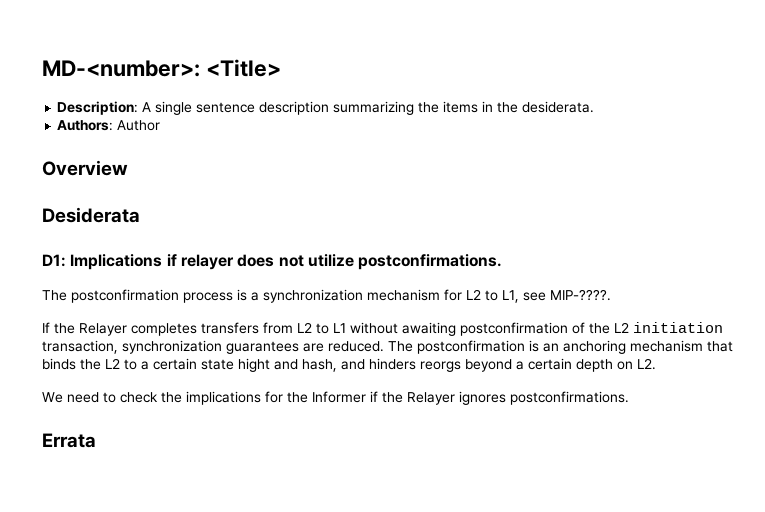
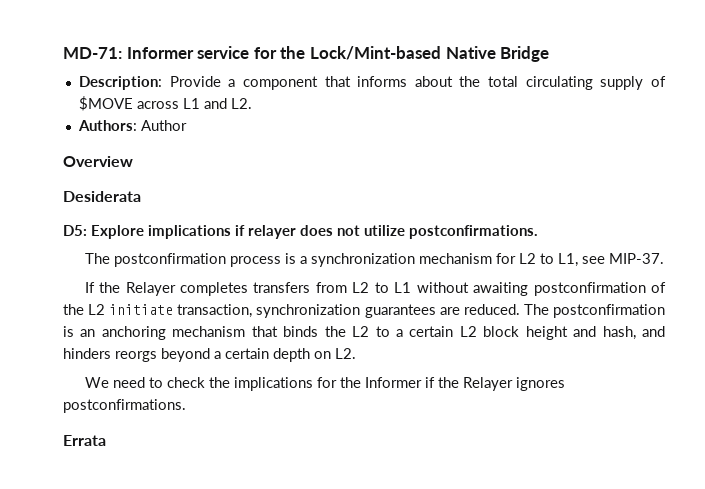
- MD-<number>: <Title>
- Description: A single sentence description summarizing the items in the desiderata.
+ MD-71: Informer service for the Lock/Mint-based Native Bridge
+ Description: Provide a component that informs about the total circulating supply of $MOVE across L1 and L2.
- D1: Implications if relayer does not utilize postconfirmations.
+ D5: Explore implications if relayer does not utilize postconfirmations.
- The postconfirmation process is a synchronization mechanism for L2 to L1, see MIP-????.
+ The postconfirmation process is a synchronization mechanism for L2 to L1, see MIP-37.
- If the Relayer completes transfers from L2 to L1 without awaiting postconfirmation of the L2 initiation transaction, synchronization guarantees are reduced.
+ If the Relayer completes transfers from L2 to L1 without awaiting postconfirmation of the L2 initiate transaction, synchronization guarantees are reduced.
- The postconfirmation is an anchoring mechanism that binds the L2 to a certain state hight and hash, and hinders reorgs beyond a certain depth on L2.
+ The postconfirmation is an anchoring mechanism that binds the L2 to a certain L2 block height and hash, and hinders reorgs beyond a certain depth on L2.

